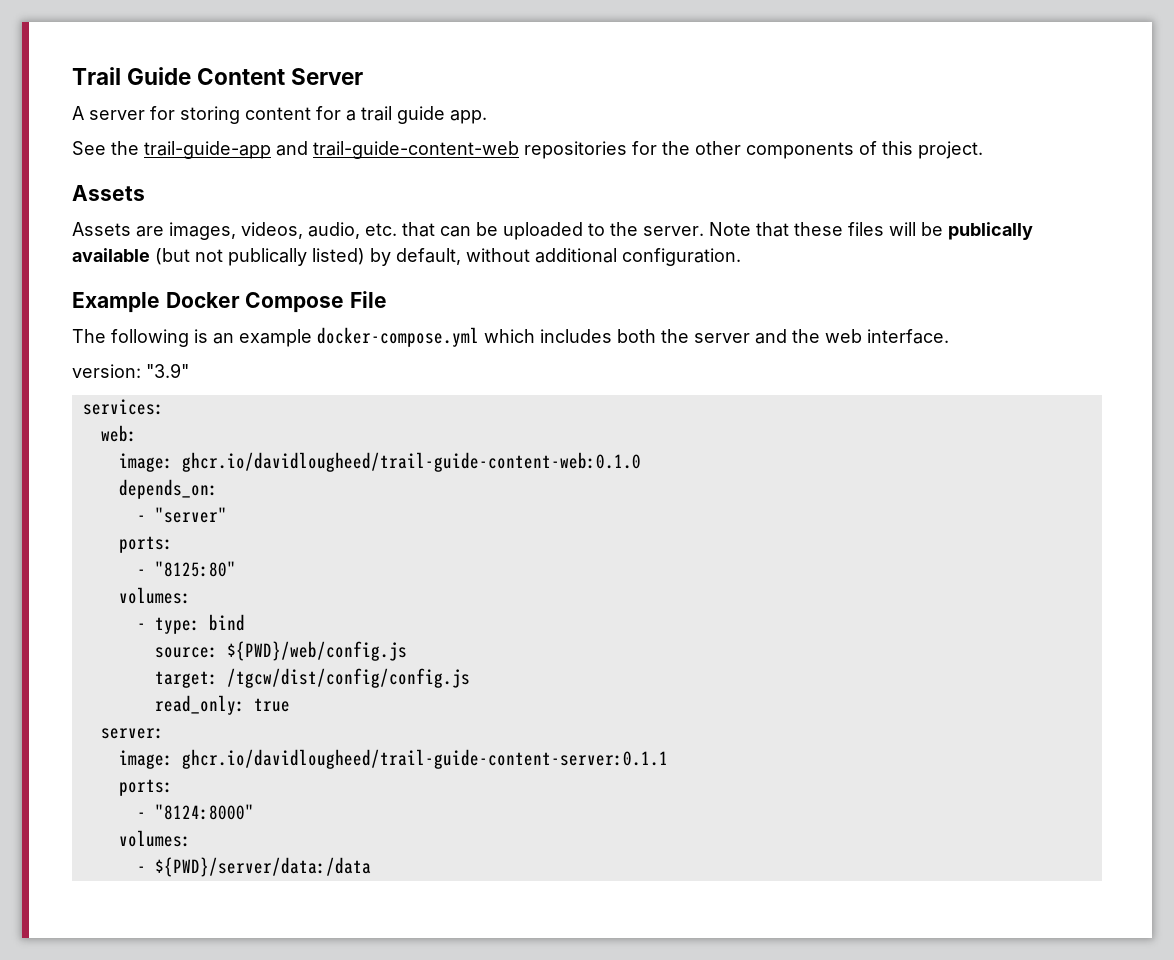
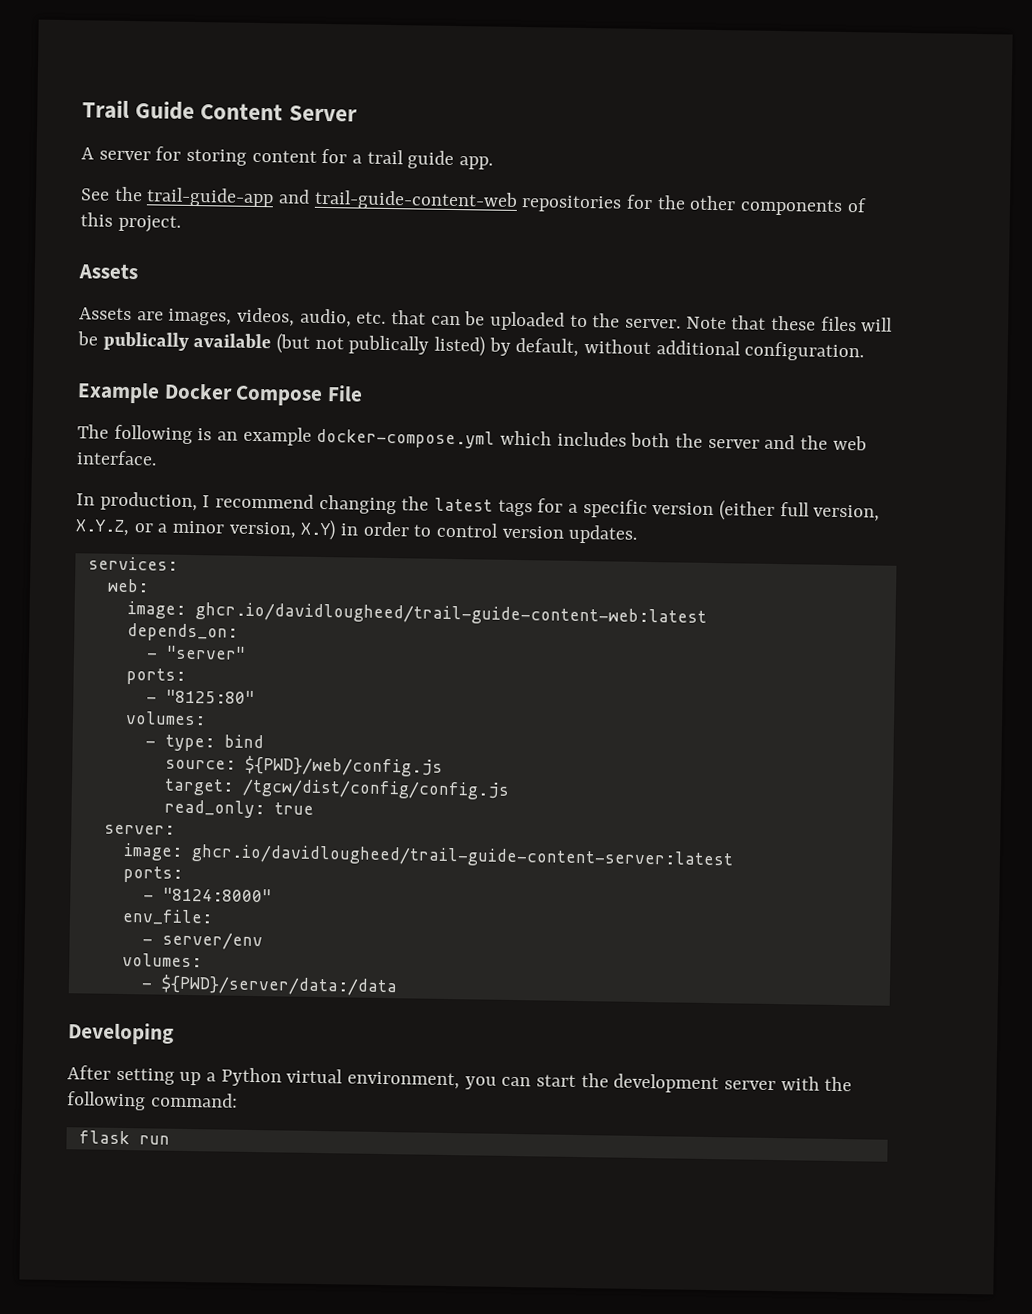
- version: "3.9"
+ In production, I recommend changing the latest tags for a specific version (either full version, X.Y.Z, or a minor version, X.Y) in order to control version updates.
- image: ghcr.io/davidlougheed/trail-guide-content-web:0.1.0
+ image: ghcr.io/davidlougheed/trail-guide-content-web:latest
- image: ghcr.io/davidlougheed/trail-guide-content-server:0.1.1
+ image: ghcr.io/davidlougheed/trail-guide-content-server:latest
+ env_file:
+ - server/env
+ Developing
+ After setting up a Python virtual environment, you can start the development server with the following command:
+ flask run

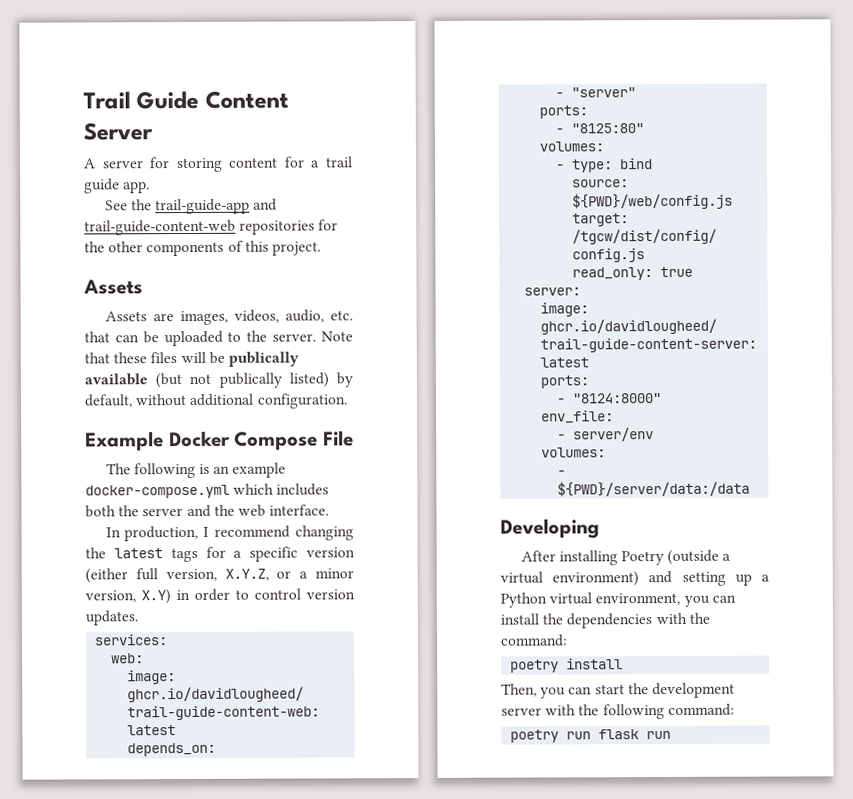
- After setting up a Python virtual environment, you can start the development server with the following command:
+ After installing Poetry (outside a virtual environment) and setting up a Python virtual environment, you can install the dependencies with the command:
+ poetry install
+ Then, you can start the development server with the following command:
- flask run
+ poetry run flask run

